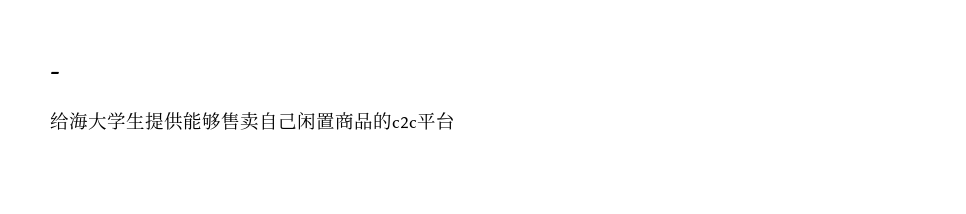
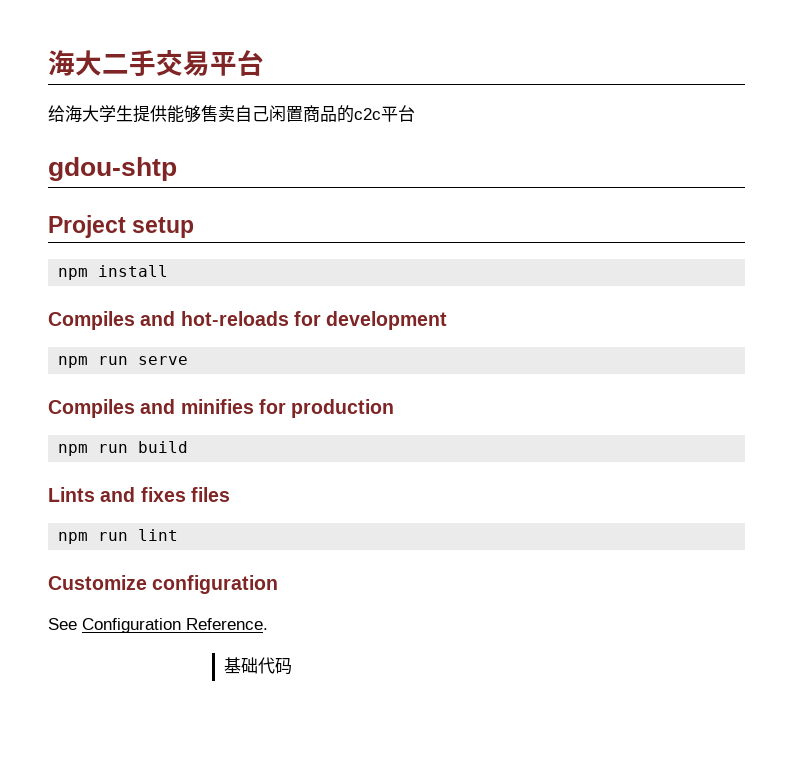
- -
+ 海大二手交易平台
+ gdou-shtp
+ Project setup
+ npm install
+ Compiles and hot-reloads for development
+ npm run serve
+ Compiles and minifies for production
+ npm run build
+ Lints and fixes files
+ npm run lint
+ Customize configuration
+ See Configuration Reference.
+ 基础代码

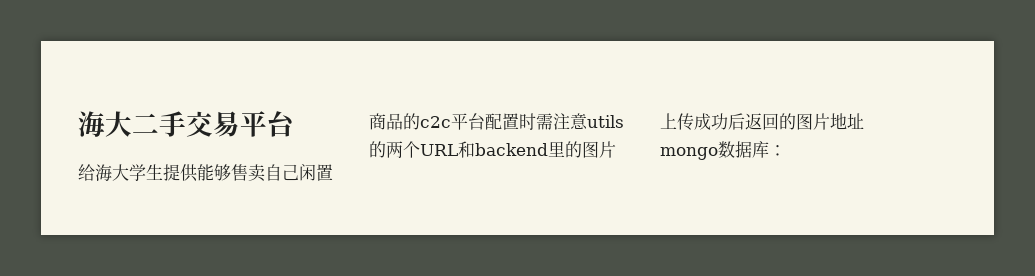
- 给海大学生提供能够售卖自己闲置商品的c2c平台
- gdou-shtp
- Project setup
- npm install
- Compiles and hot-reloads for development
- npm run serve
- Compiles and minifies for production
- npm run build
- Lints and fixes files
- npm run lint
- Customize configuration
- See Configuration Reference.
- 基础代码
+ 给海大学生提供能够售卖自己闲置商品的c2c平台配置时需注意utils的两个URL和backend里的图片上传成功后返回的图片地址mongo数据库：

